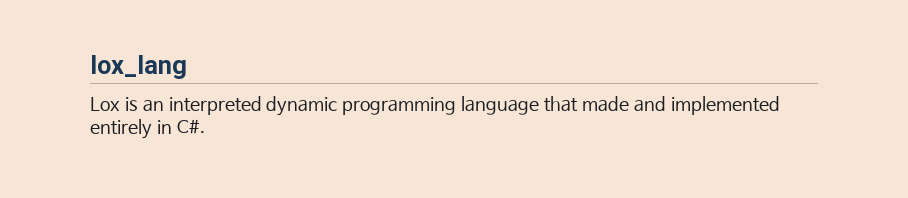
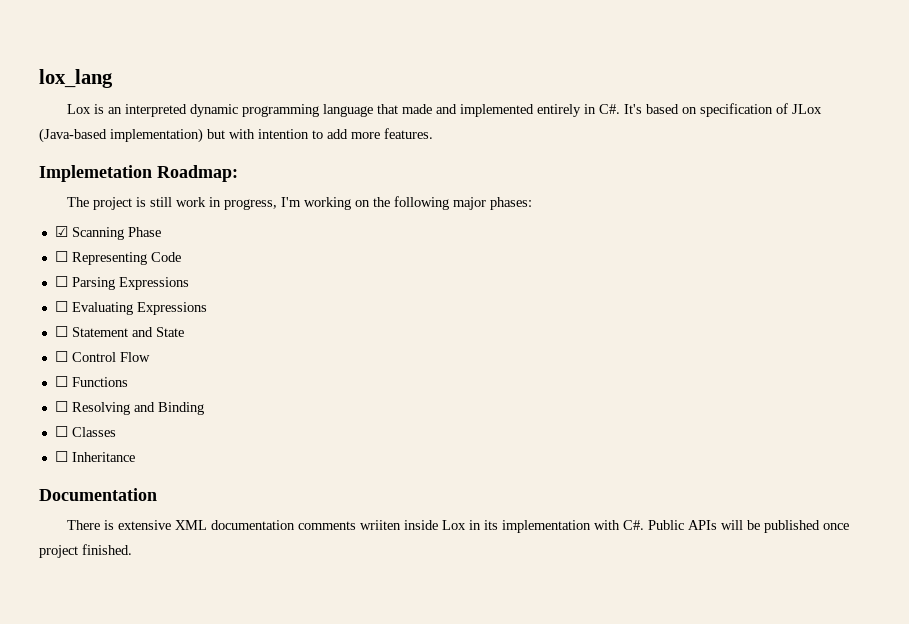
- Lox is an interpreted dynamic programming language that made and implemented entirely in C#.
+ Lox is an interpreted dynamic programming language that made and implemented entirely in C#. It's based on specification of JLox (Java-based implementation) but with intention to add more features.
+ Implemetation Roadmap:
+ The project is still work in progress, I'm working on the following major phases:
+ ☑ Scanning Phase
+ ☐ Representing Code
+ ☐ Parsing Expressions
+ ☐ Evaluating Expressions
+ ☐ Statement and State
+ ☐ Control Flow
+ ☐ Functions
+ ☐ Resolving and Binding
+ ☐ Classes
+ ☐ Inheritance
+ Documentation
+ There is extensive XML documentation comments wriiten inside Lox in its implementation with C#. Public APIs will be published once project finished.

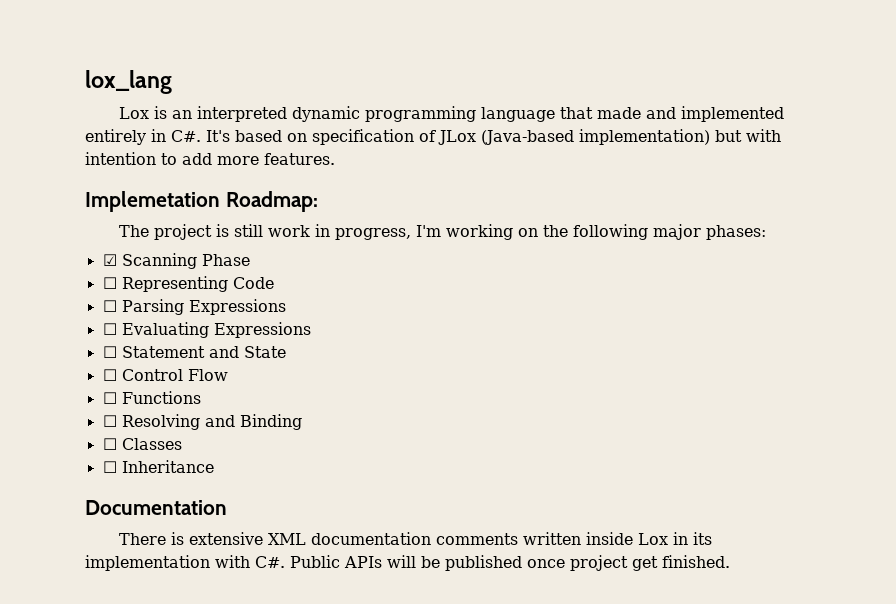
- There is extensive XML documentation comments wriiten inside Lox in its implementation with C#. Public APIs will be published once project finished.
+ There is extensive XML documentation comments written inside Lox in its implementation with C#. Public APIs will be published once project get finished.

